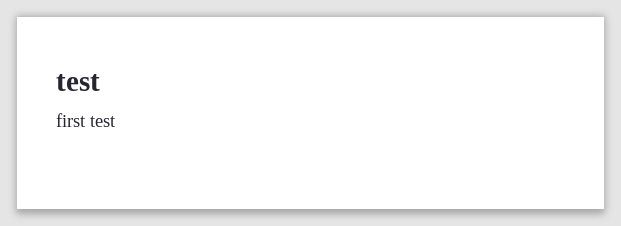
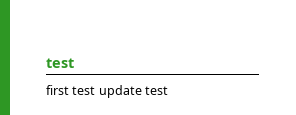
- first test
+ first test update test

